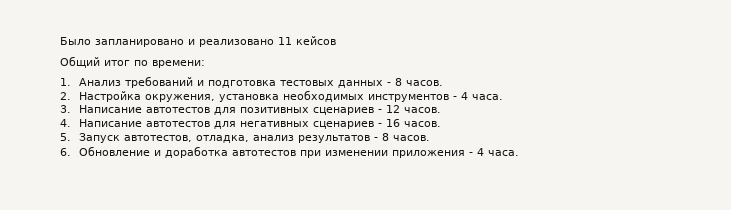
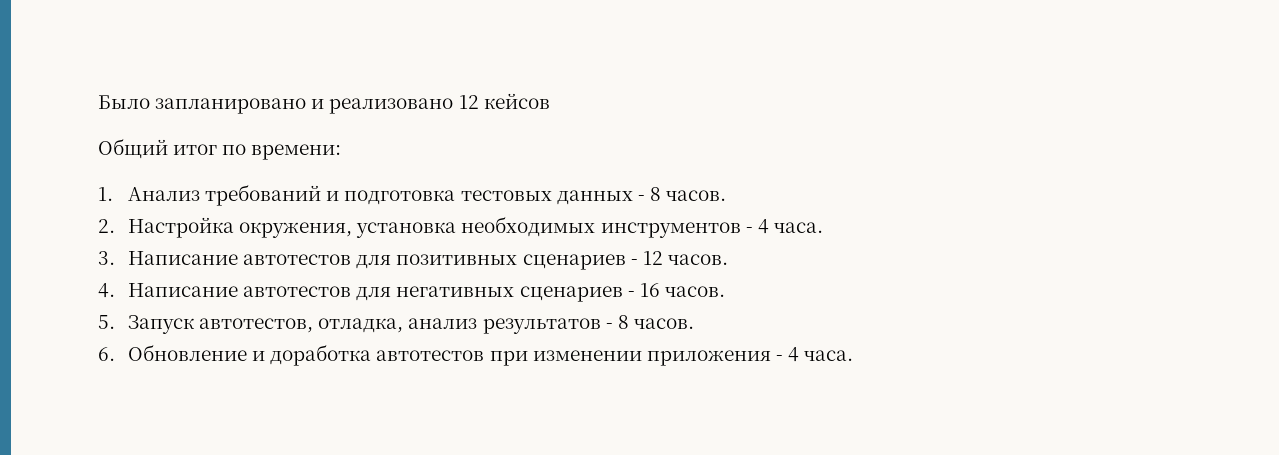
- Было запланировано и реализовано 11 кейсов
+ Было запланировано и реализовано 12 кейсов

